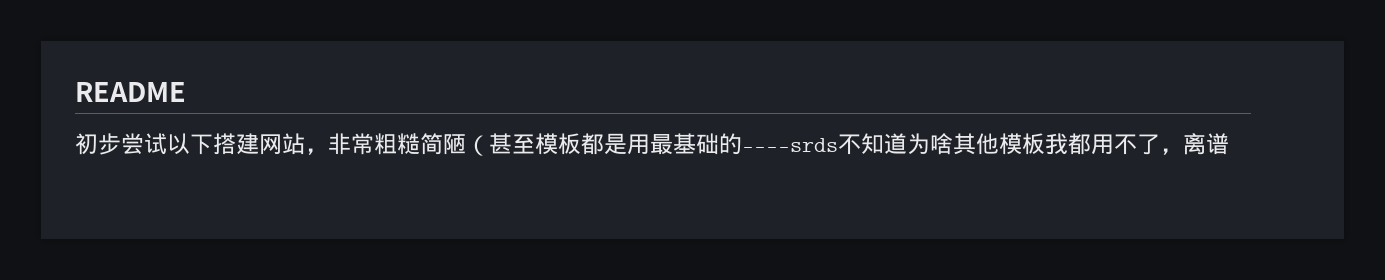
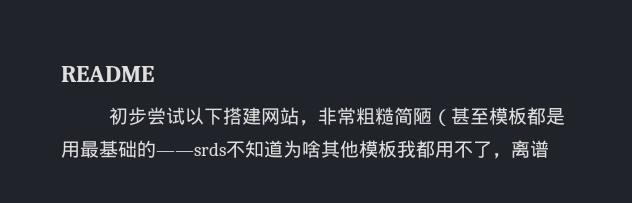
- 初步尝试以下搭建网站，非常粗糙简陋（甚至模板都是用最基础的————srds不知道为啥其他模板我都用不了，离谱
+ 初步尝试以下搭建网站，非常粗糙简陋（甚至模板都是用最基础的——srds不知道为啥其他模板我都用不了，离谱

